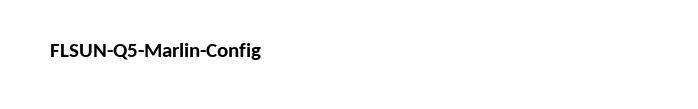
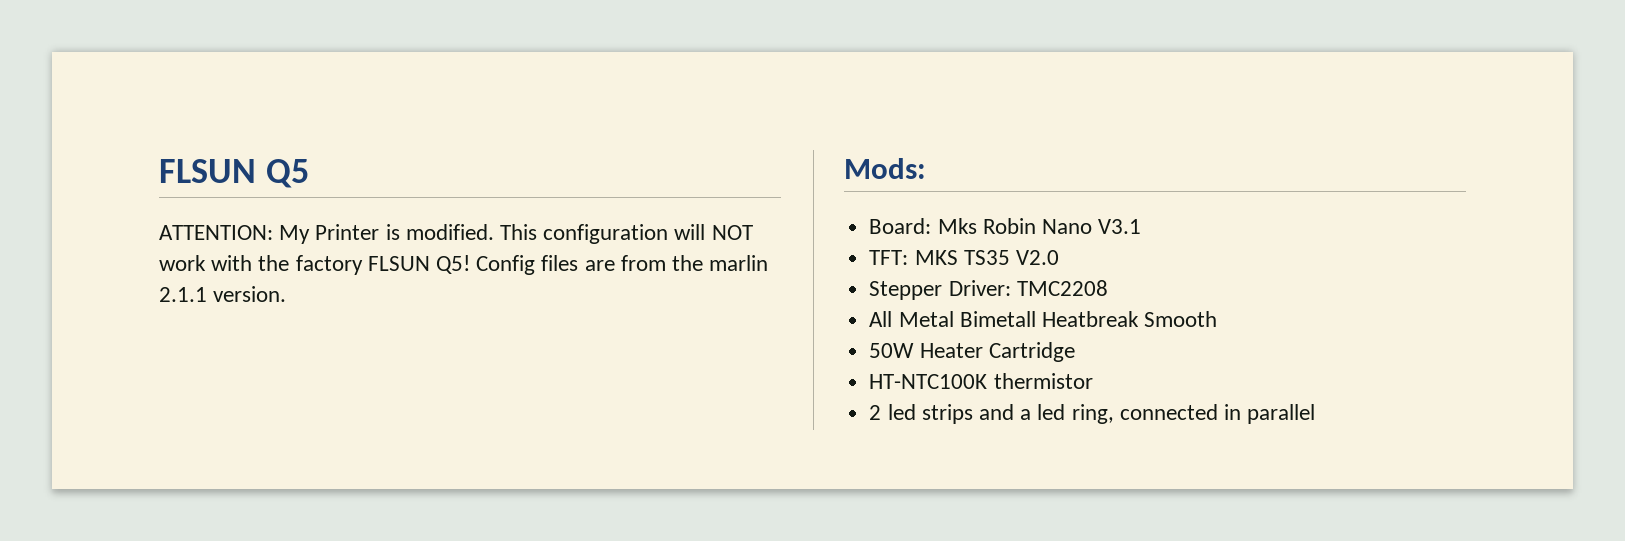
- FLSUN-Q5-Marlin-Config
+ FLSUN Q5
+ ATTENTION: My Printer is modified. This configuration will NOT work with the factory FLSUN Q5! Config files are from the marlin 2.1.1 version.
+ Mods:
+ Board: Mks Robin Nano V3.1
+ TFT: MKS TS35 V2.0
+ Stepper Driver: TMC2208
+ All Metal Bimetall Heatbreak Smooth
+ 50W Heater Cartridge
+ HT-NTC100K thermistor
+ 2 led strips and a led ring, connected in parallel

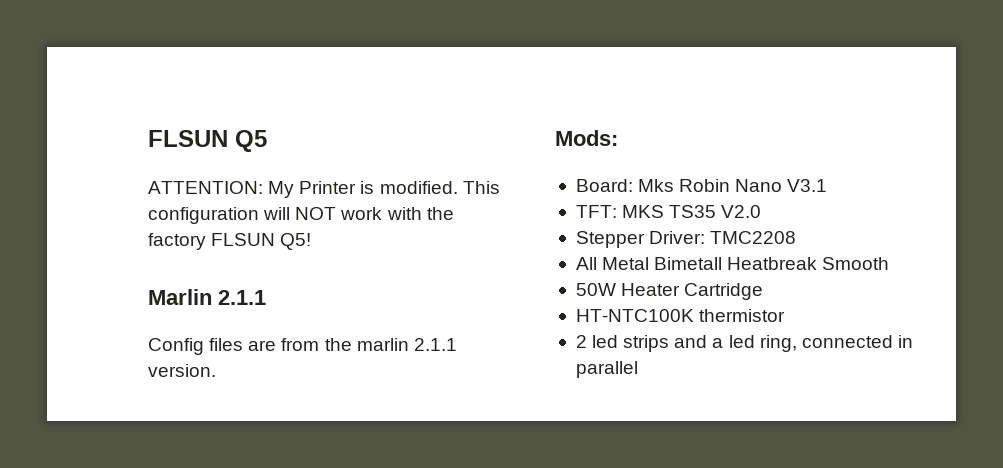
- This configuration will NOT work with the factory FLSUN Q5! Config files are from the marlin 2.1.1 version.
+ This configuration will NOT work with the factory FLSUN Q5!
+ Marlin 2.1.1
+ Config files are from the marlin 2.1.1 version.

